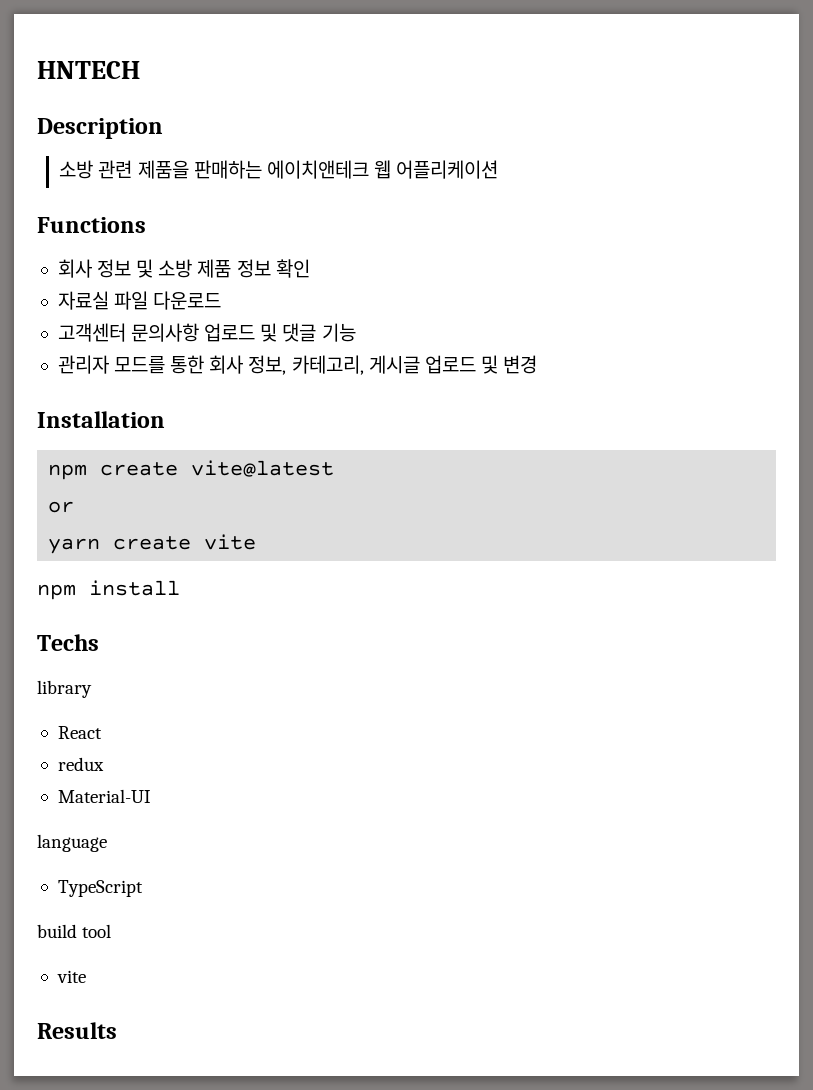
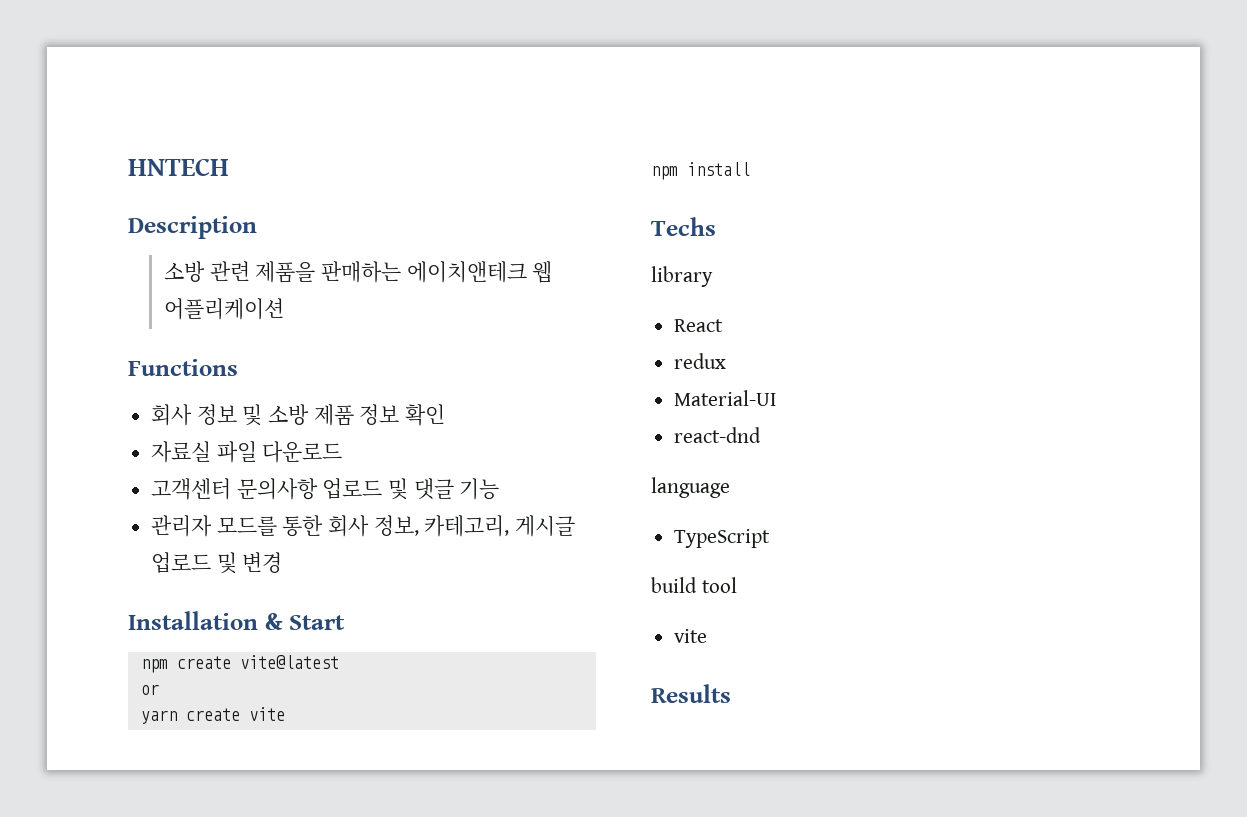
- Installation
+ Installation & Start
+ react-dnd

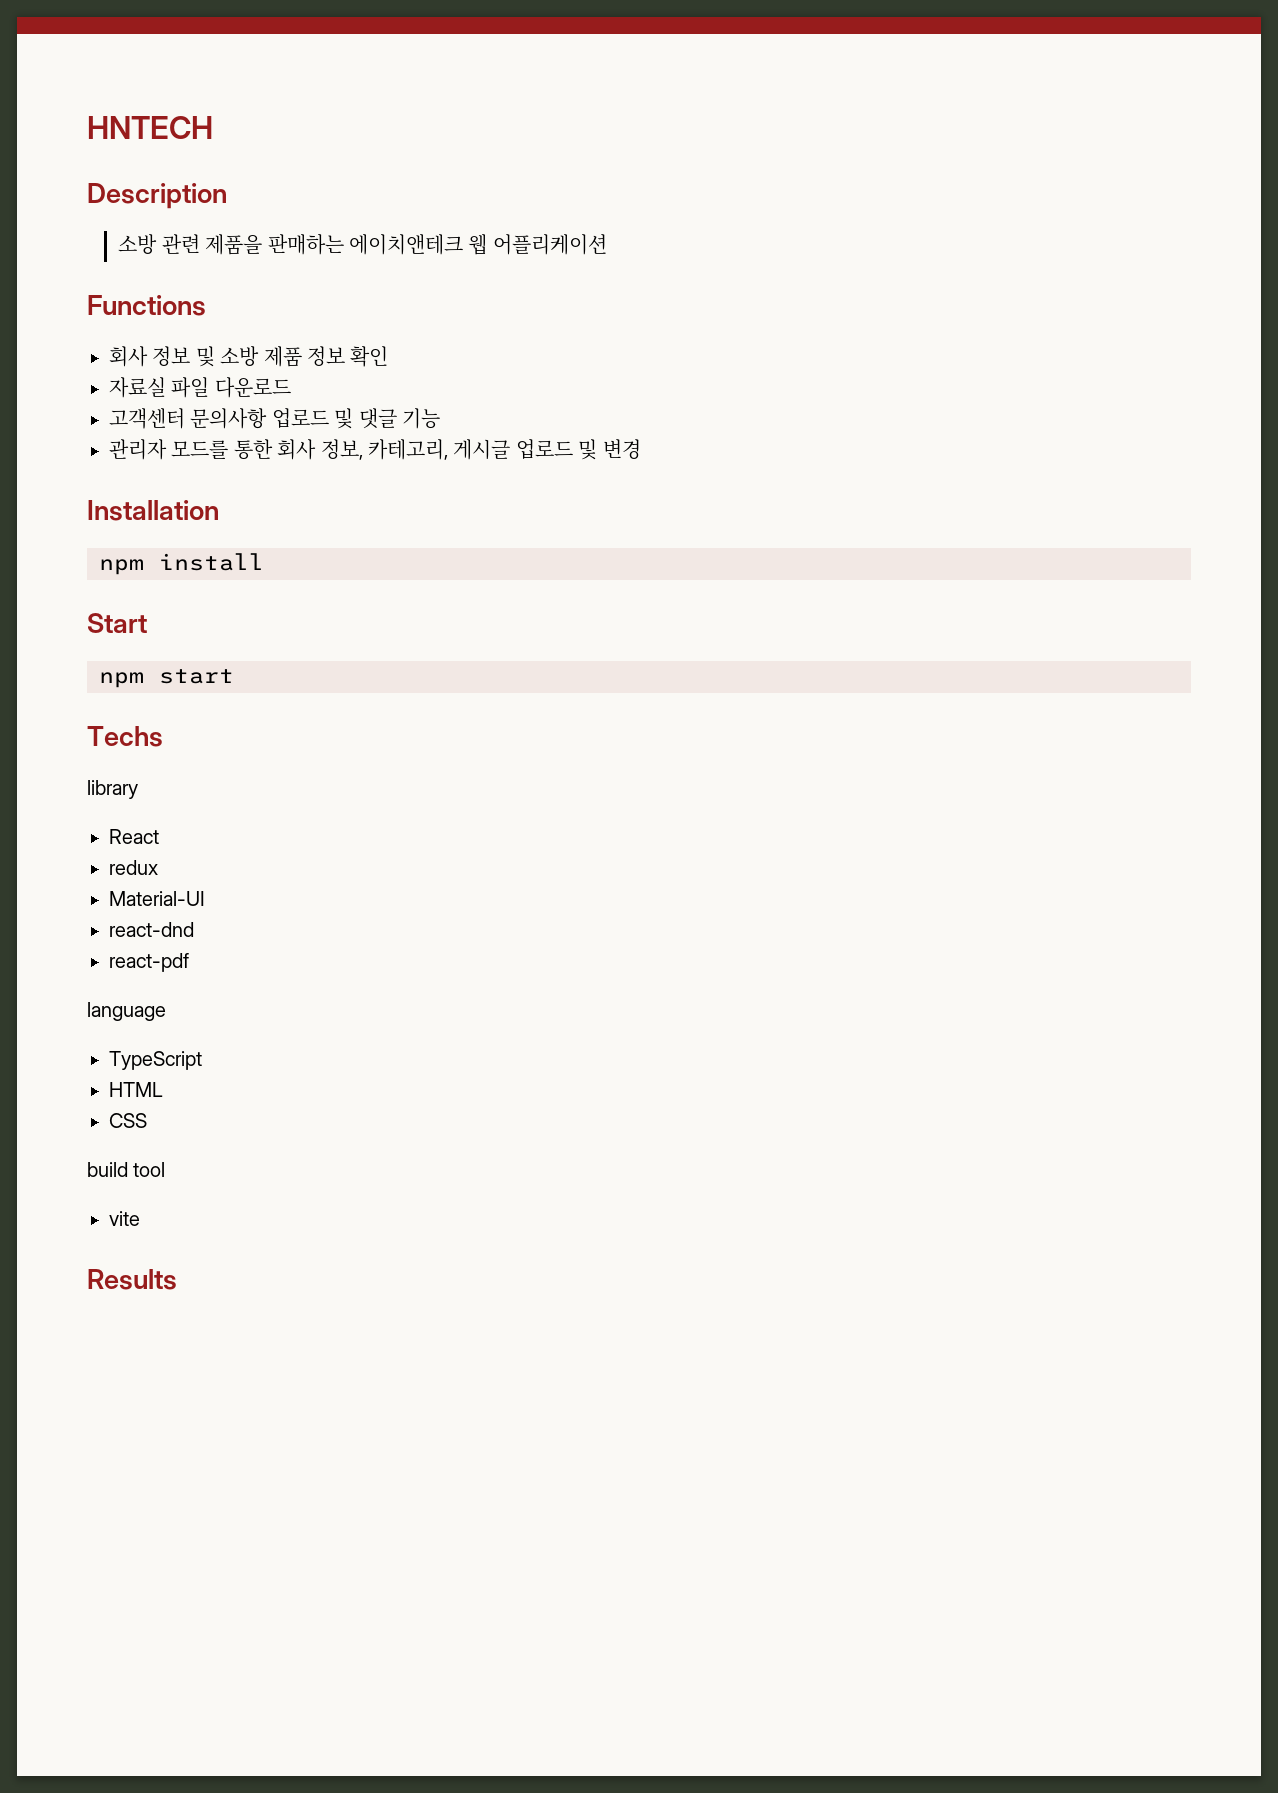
- Installation & Start
+ Installation
+ npm install
+ Start
- npm create vite@latest
- or
- yarn create vite
- npm install
+ npm start
+ react-pdf
+ HTML
+ CSS

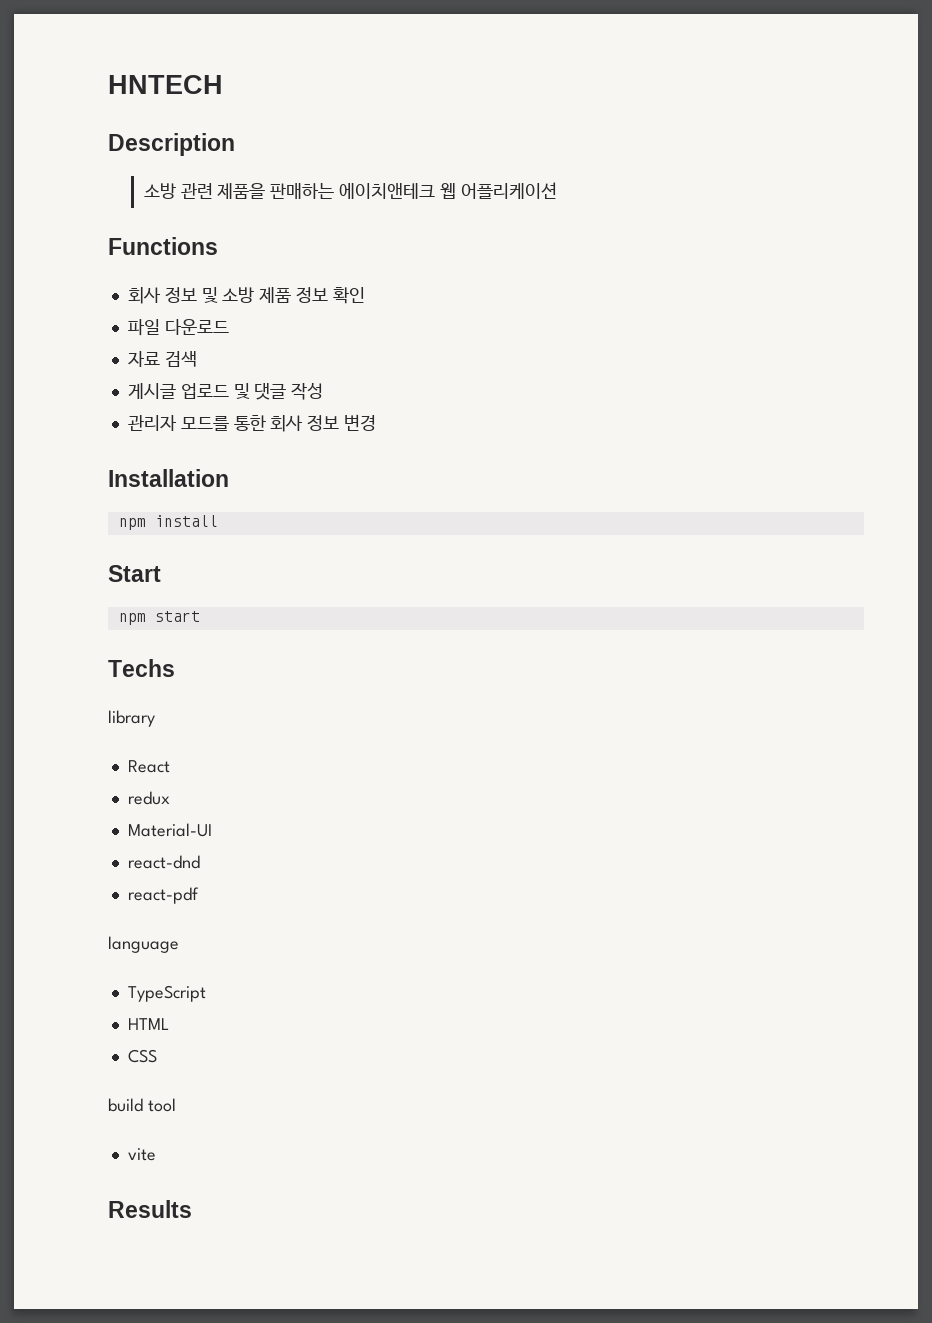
- 자료실 파일 다운로드
+ 파일 다운로드
- 고객센터 문의사항 업로드 및 댓글 기능
+ 자료 검색
+ 게시글 업로드 및 댓글 작성
- 관리자 모드를 통한 회사 정보, 카테고리, 게시글 업로드 및 변경
+ 관리자 모드를 통한 회사 정보 변경

